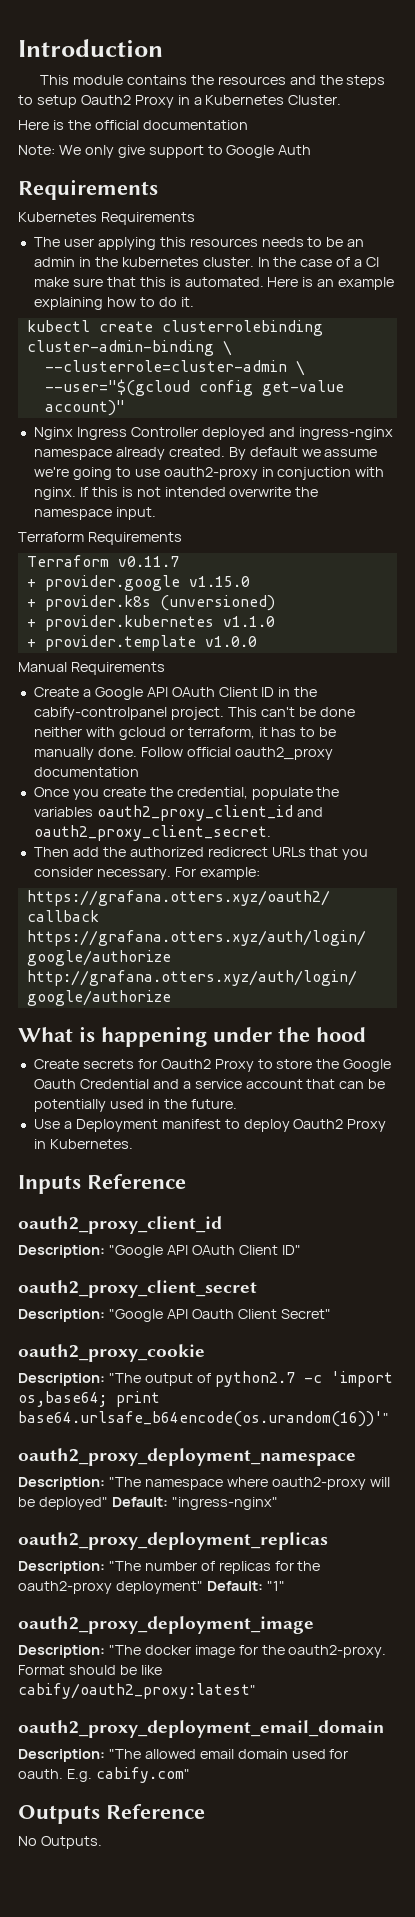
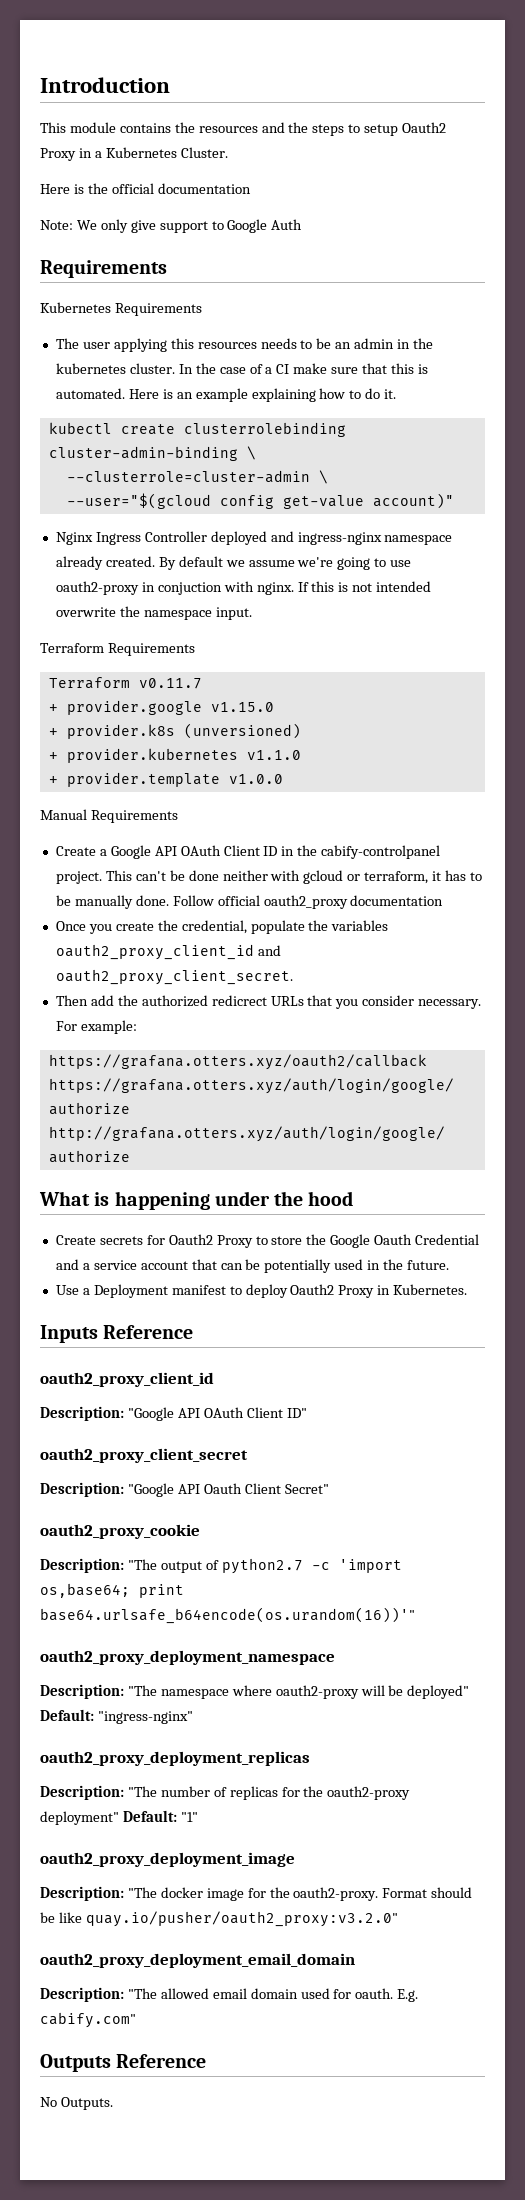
- Format should be like cabify/oauth2_proxy:latest"
+ Format should be like quay.io/pusher/oauth2_proxy:v3.2.0"

